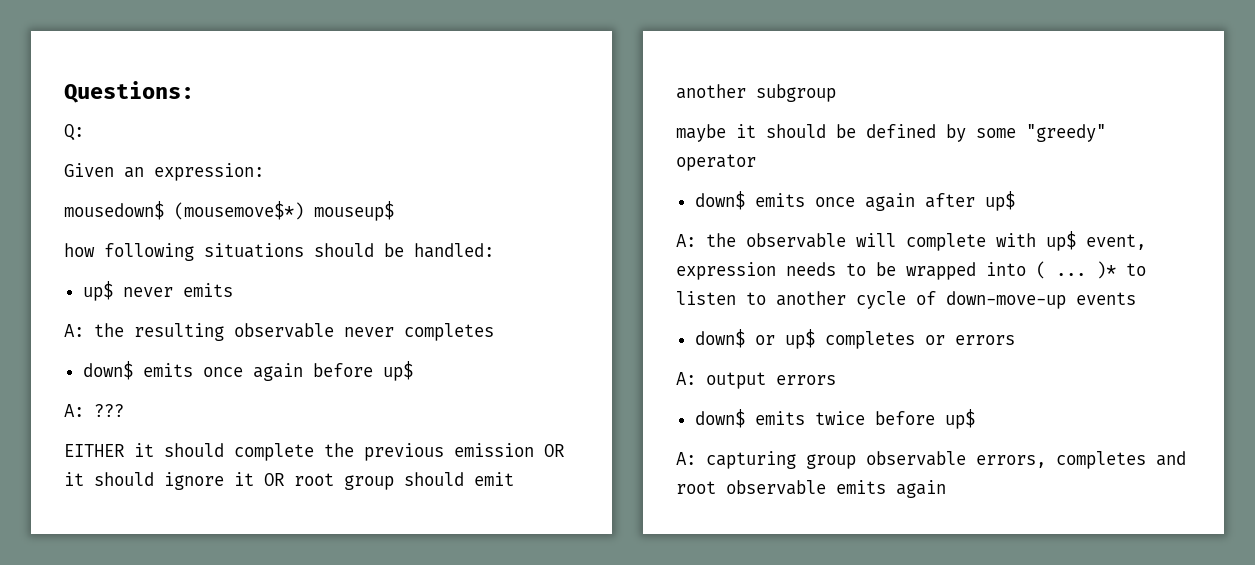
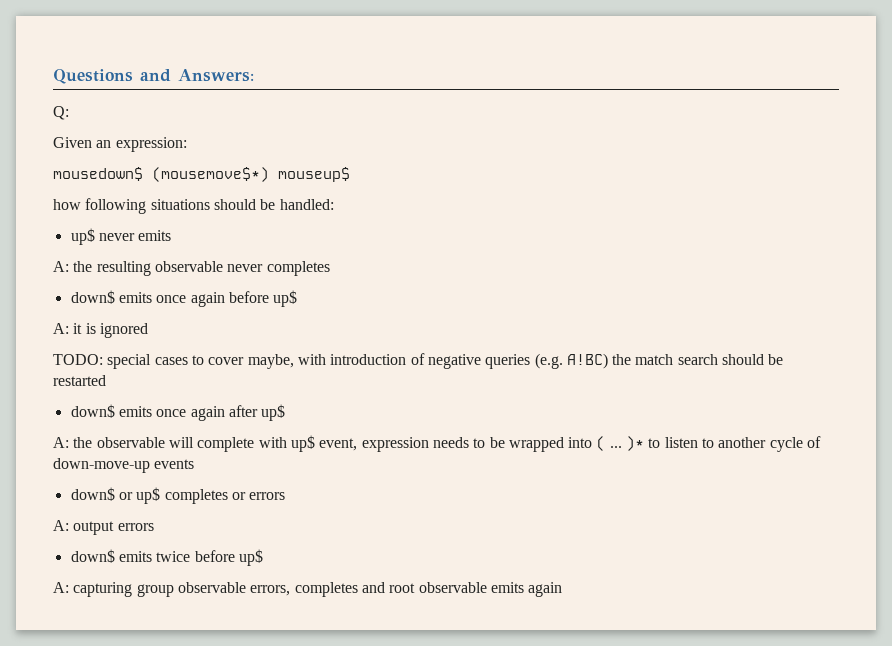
- Questions:
+ Questions and Answers:
- A: ???
- EITHER it should complete the previous emission OR it should ignore it OR root group should emit another subgroup
- maybe it should be defined by some "greedy" operator
+ A: it is ignored
+ TODO: special cases to cover maybe, with introduction of negative queries (e.g. A!BC) the match search should be restarted

